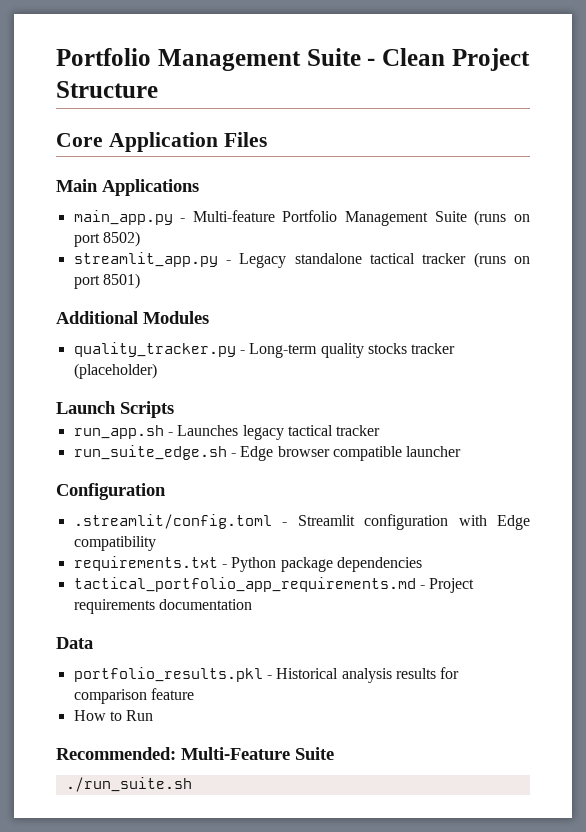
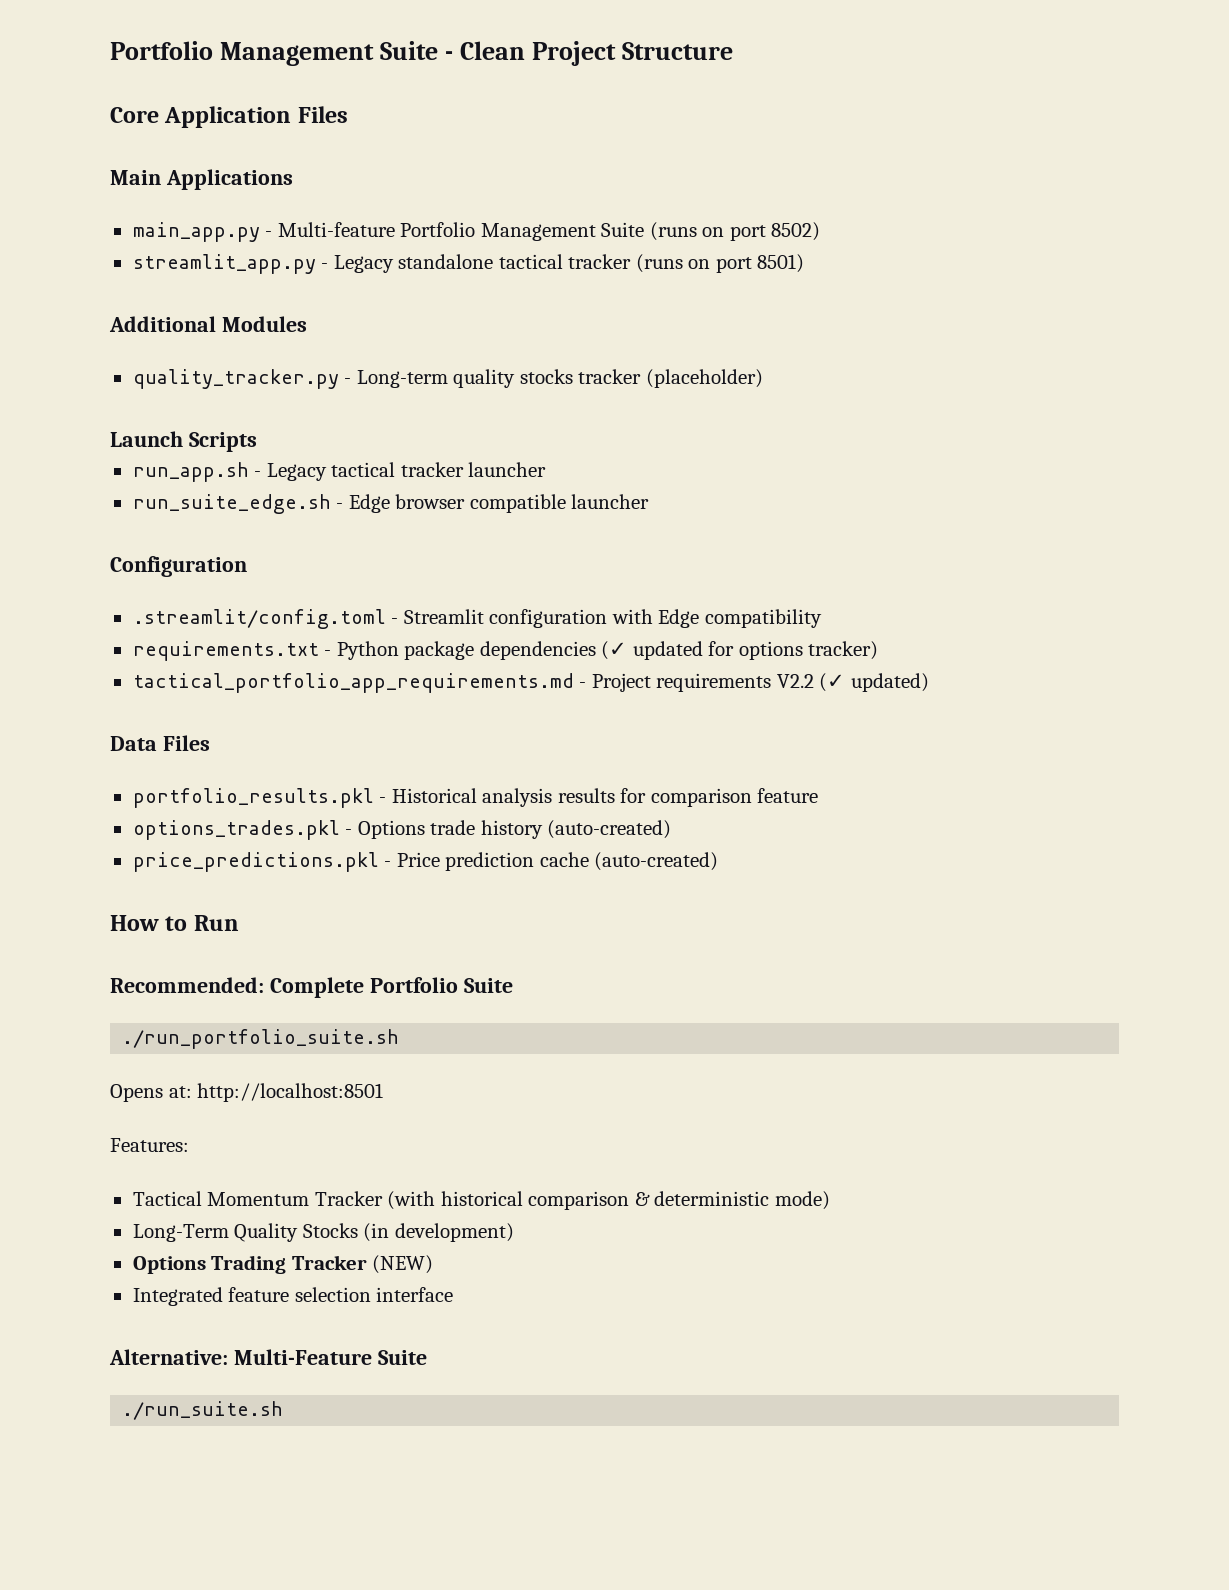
- run_app.sh - Launches legacy tactical tracker
+ run_app.sh - Legacy tactical tracker launcher
- requirements.txt - Python package dependencies
+ requirements.txt - Python package dependencies (✓ updated for options tracker)
- tactical_portfolio_app_requirements.md - Project requirements documentation
+ tactical_portfolio_app_requirements.md - Project requirements V2.2 (✓ updated)
- Data
+ Data Files
+ options_trades.pkl - Options trade history (auto-created)
+ price_predictions.pkl - Price prediction cache (auto-created)
  How to Run
- Recommended: Multi-Feature Suite
+ Recommended: Complete Portfolio Suite
+ ./run_portfolio_suite.sh
+ Opens at: http://localhost:8501
+ Features:
+ Tactical Momentum Tracker (with historical comparison & deterministic mode)
+ Long-Term Quality Stocks (in development)
+ Options Trading Tracker (NEW)
+ Integrated feature selection interface
+ Alternative: Multi-Feature Suite

